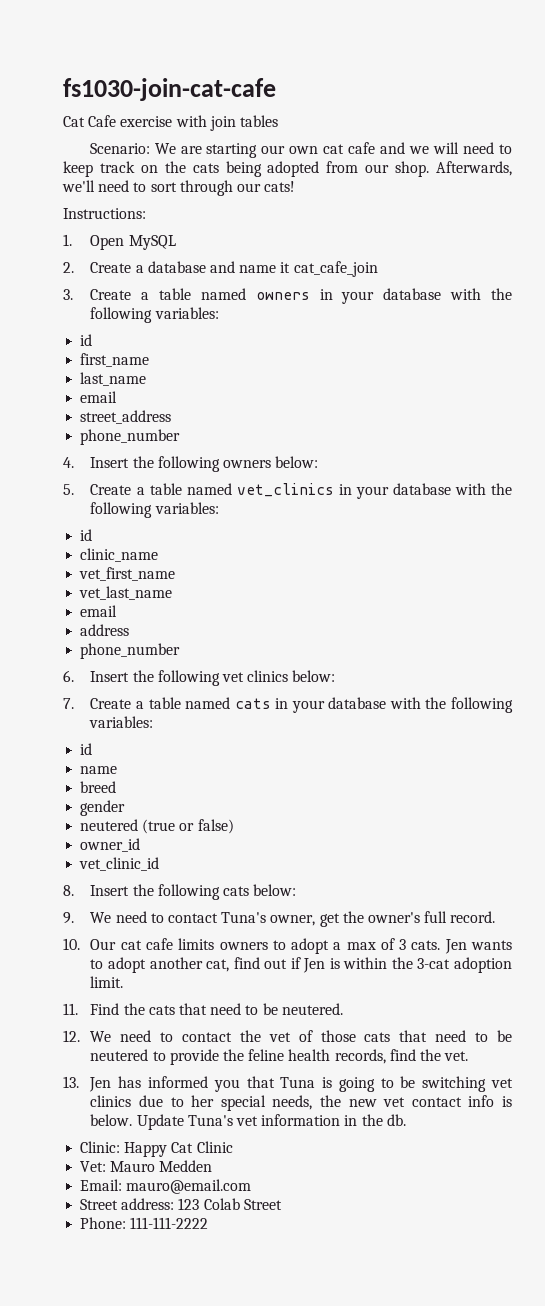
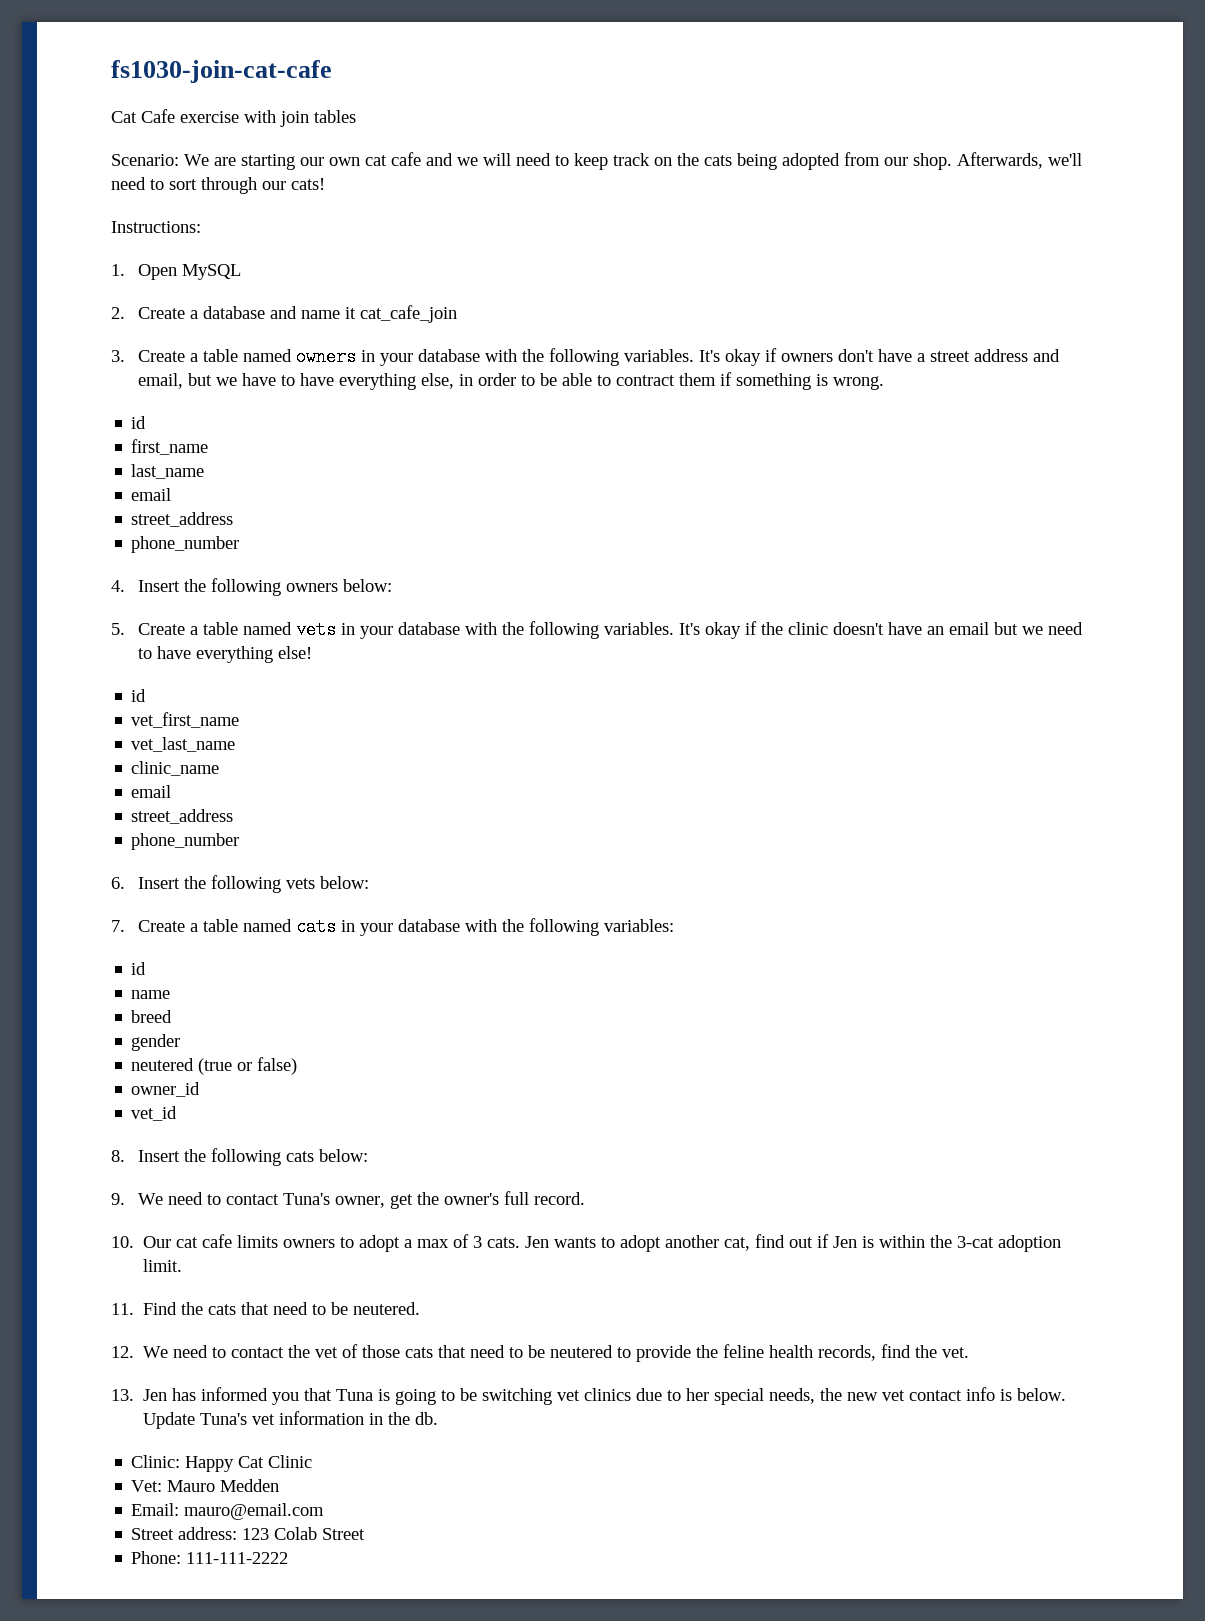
- 3. Create a table named owners in your database with the following variables:
+ 3. Create a table named owners in your database with the following variables. It's okay if owners don't have a street address and email, but we have to have everything else, in order to be able to contract them if something is wrong.
- 5. Create a table named vet_clinics in your database with the following variables:
+ 5. Create a table named vets in your database with the following variables. It's okay if the clinic doesn't have an email but we need to have everything else!
  id
- clinic_name
  vet_last_name
+ clinic_name
  email
- address
+ street_address
- 6. Insert the following vet clinics below:
+ 6. Insert the following vets below:
- vet_clinic_id
+ vet_id

